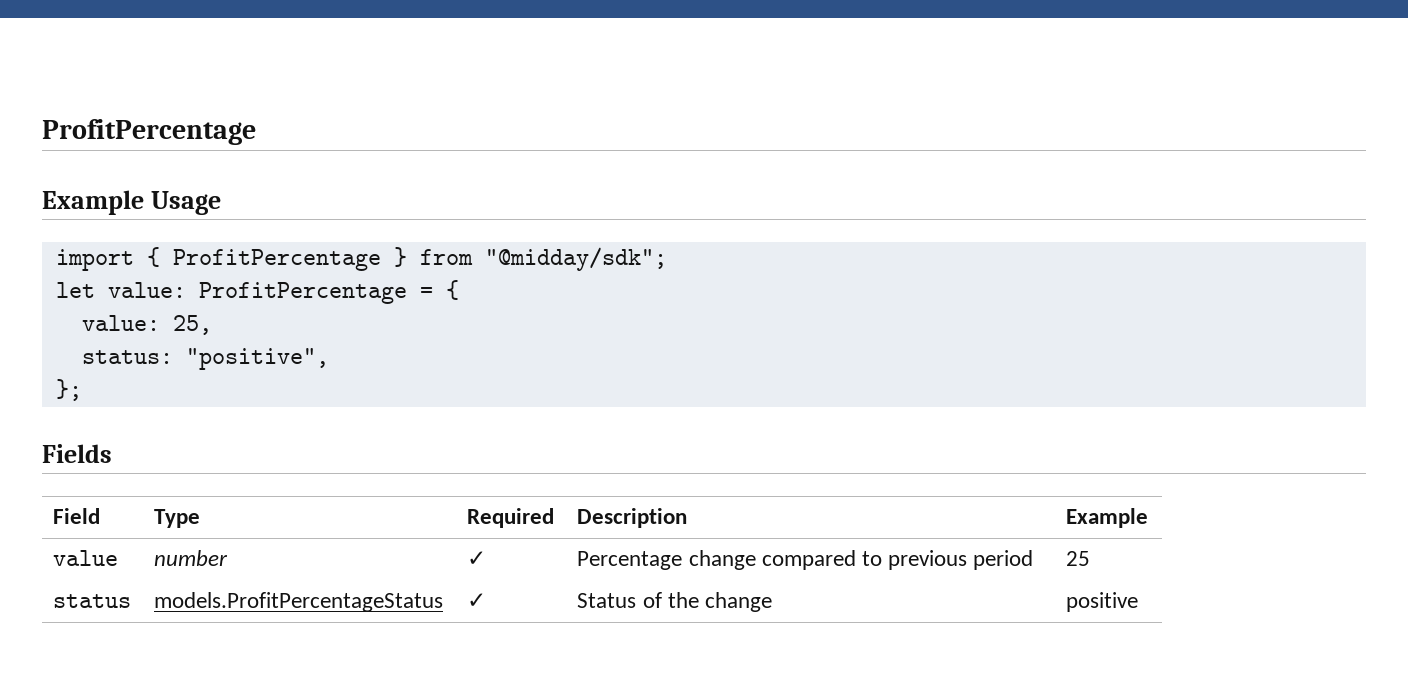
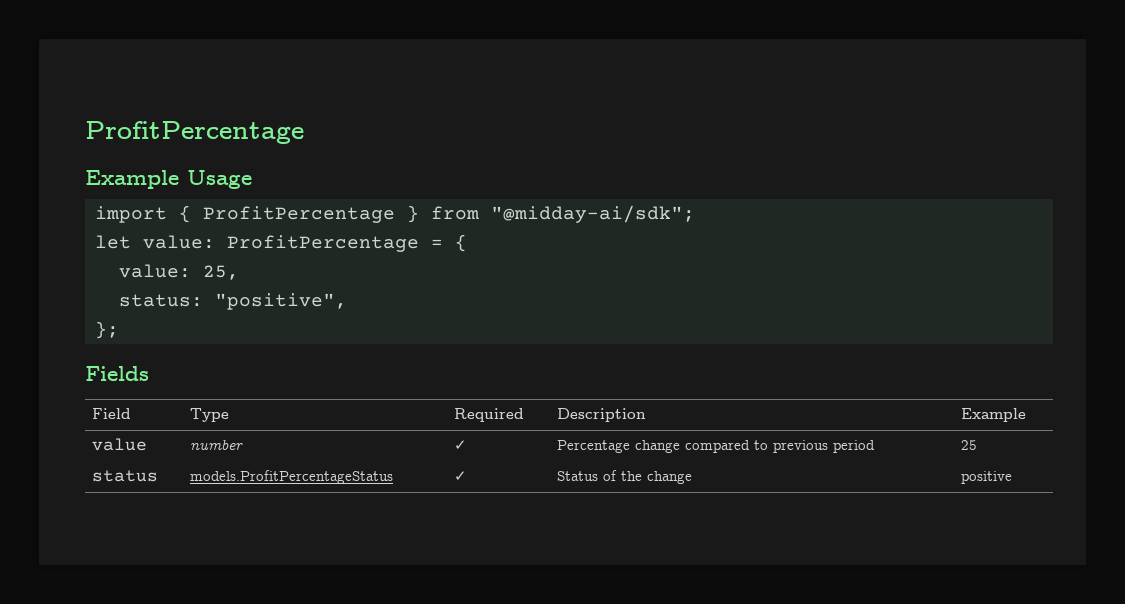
- import { ProfitPercentage } from "@midday/sdk";
+ import { ProfitPercentage } from "@midday-ai/sdk";

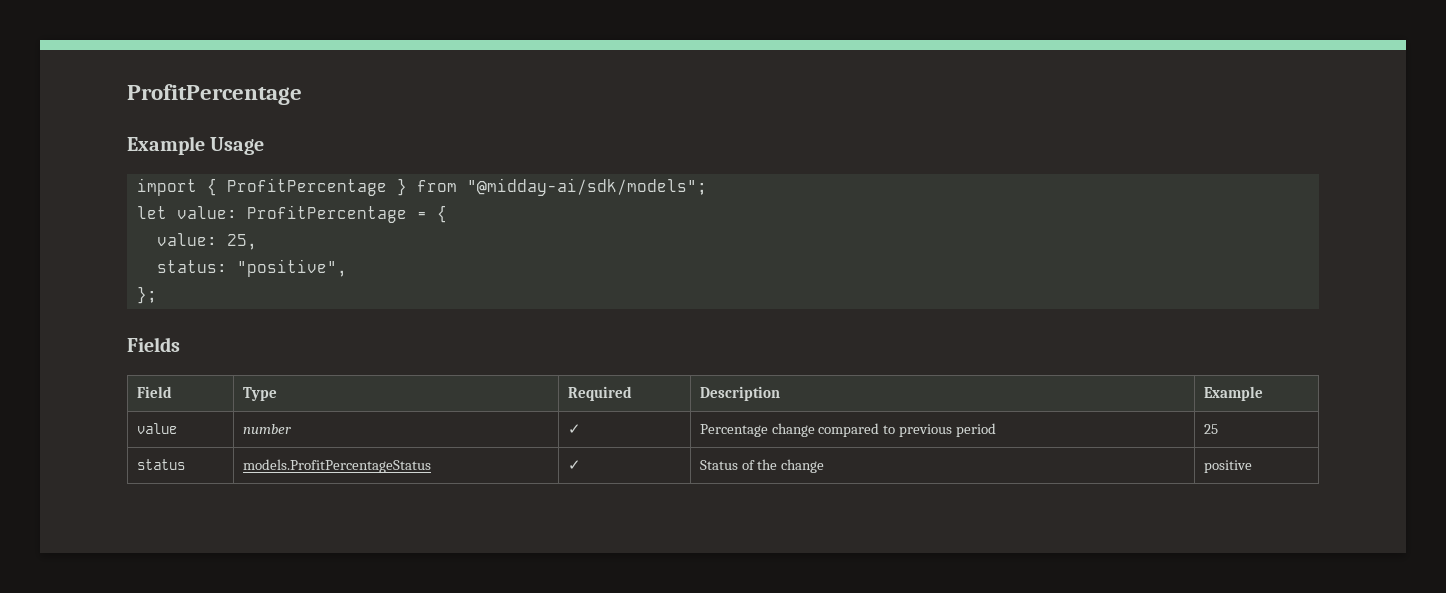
- import { ProfitPercentage } from "@midday-ai/sdk";
+ import { ProfitPercentage } from "@midday-ai/sdk/models";

